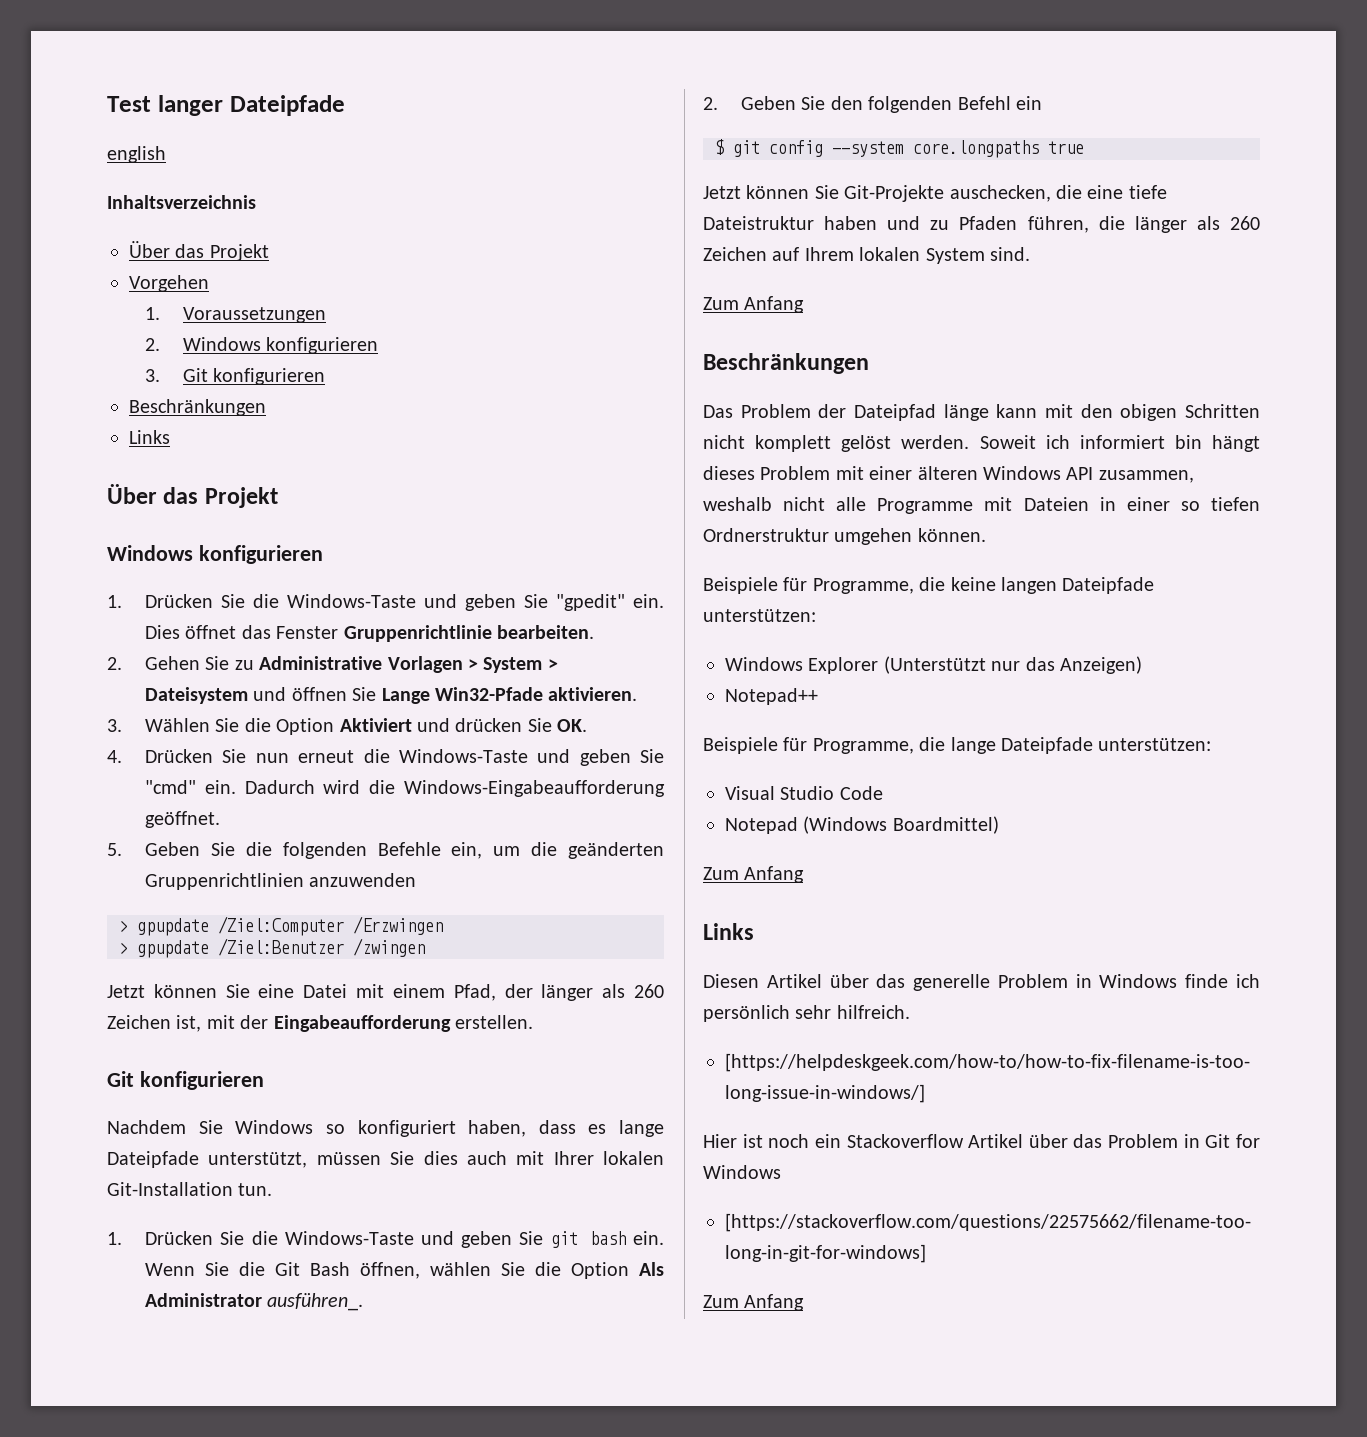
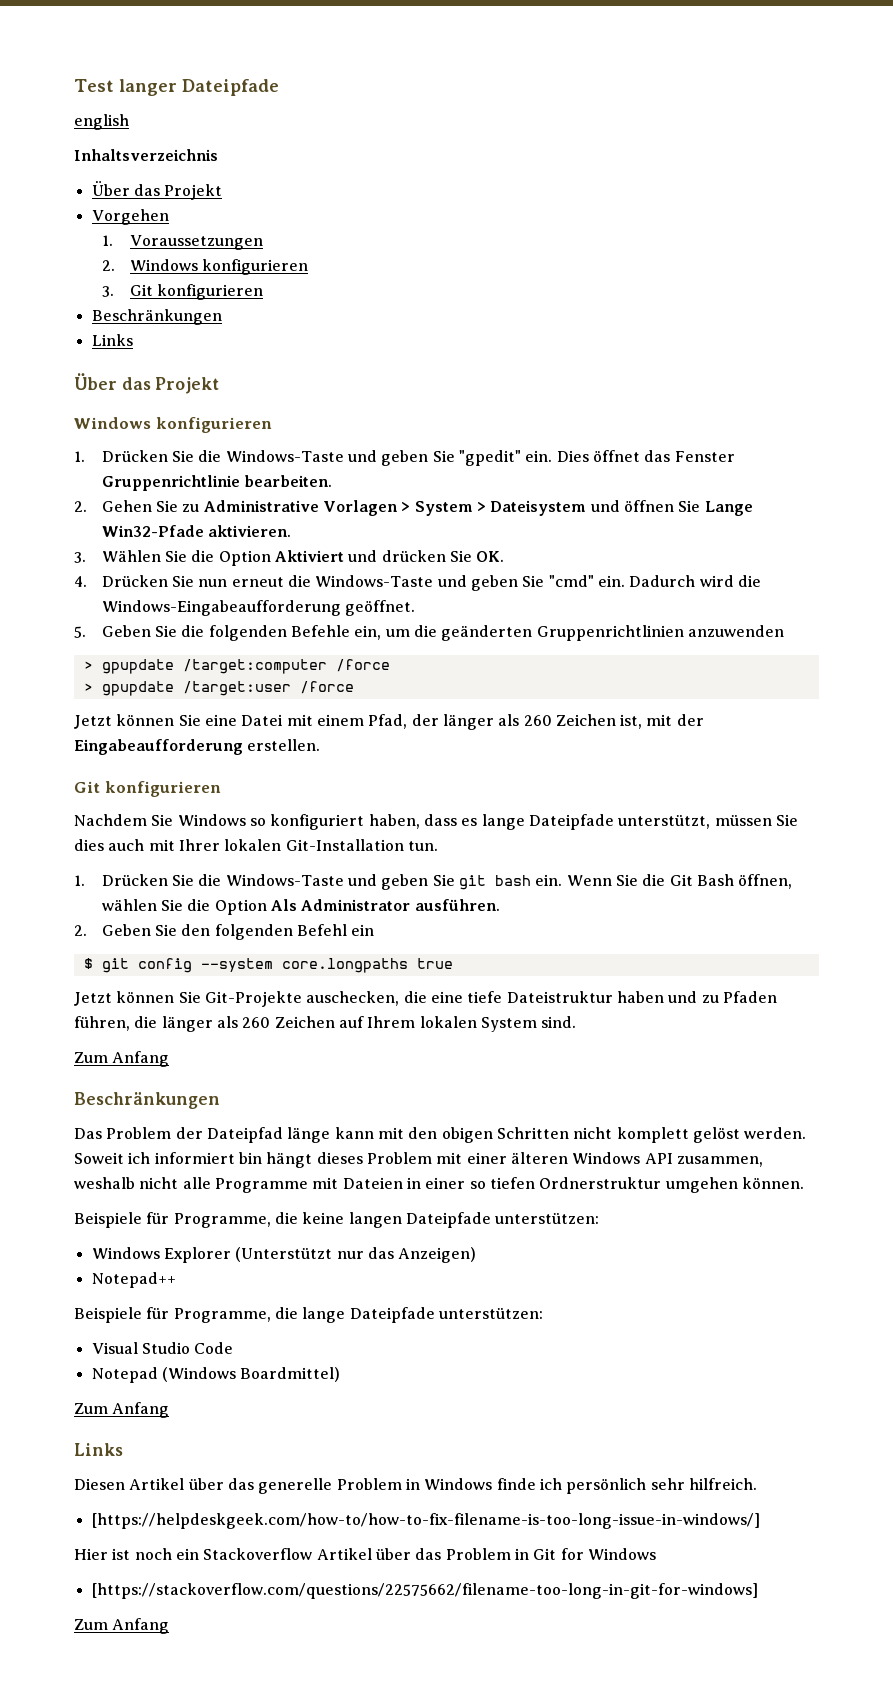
- > gpupdate /Ziel:Computer /Erzwingen
- > gpupdate /Ziel:Benutzer /zwingen
+ > gpupdate /target:computer /force
+ > gpupdate /target:user /force
- Wenn Sie die Git Bash öffnen, wählen Sie die Option Als Administrator ausführen_.
+ Wenn Sie die Git Bash öffnen, wählen Sie die Option Als Administrator ausführen.

